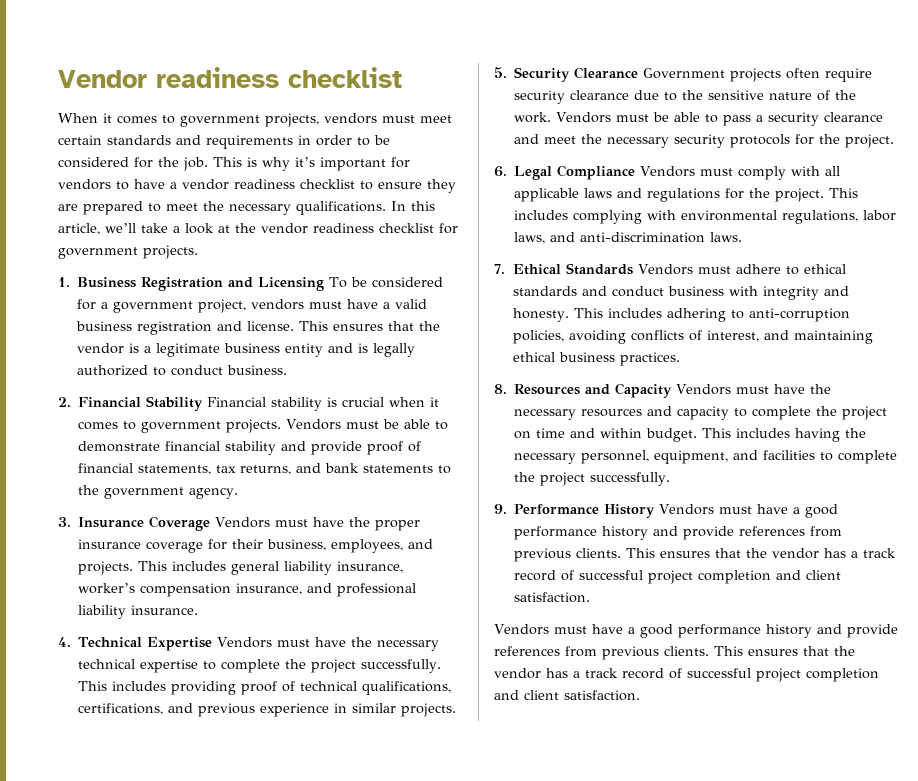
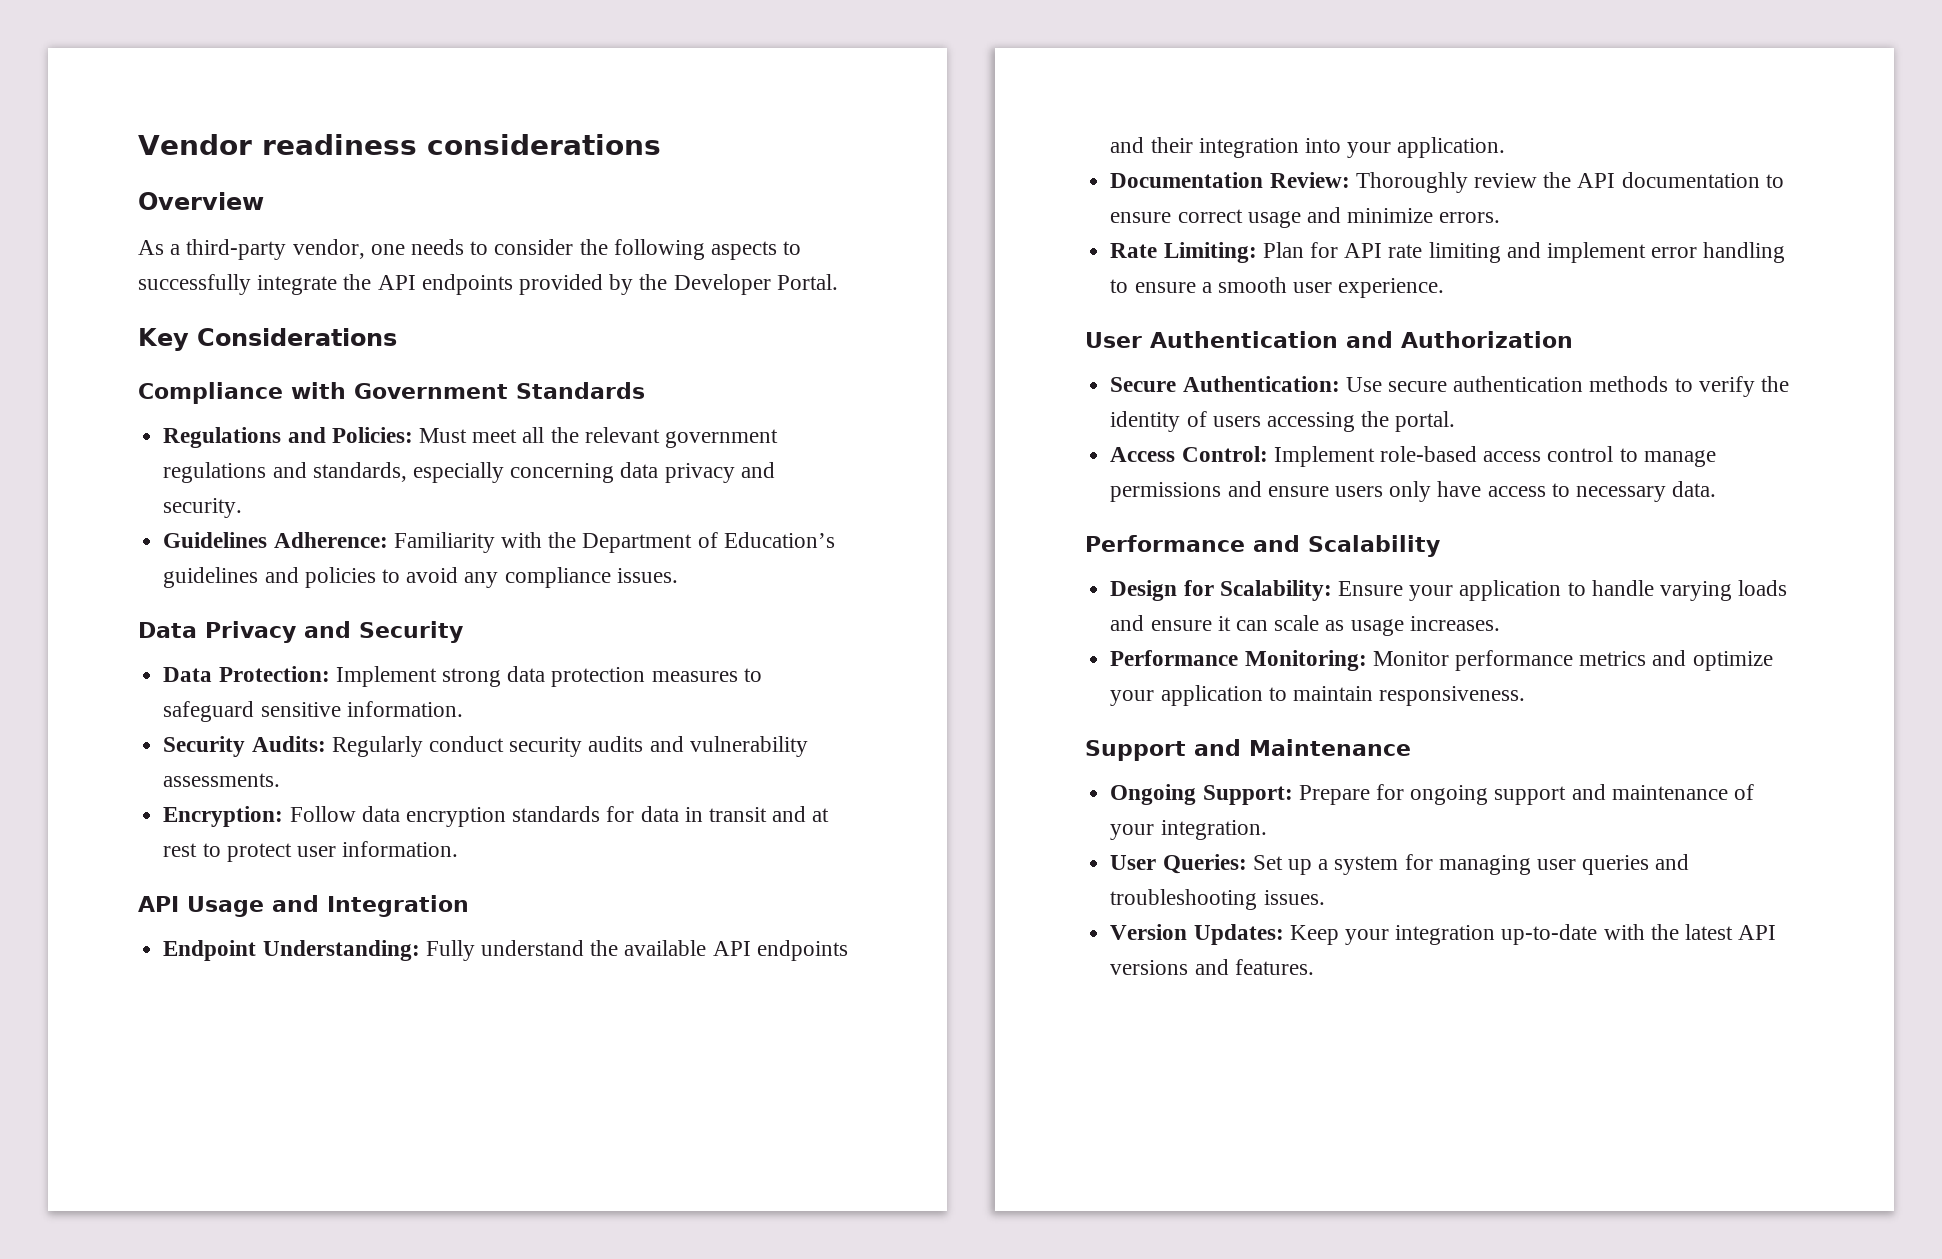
- Vendor readiness checklist
- When it comes to government projects, vendors must meet certain standards and requirements in order to be considered for the job. This is why it’s important for vendors to have a vendor readiness checklist to ensure they are prepared to meet the necessary qualifications. In this article, we’ll take a look at the vendor readiness checklist for government projects.
- 1. Business Registration and Licensing To be considered for a government project, vendors must have a valid business registration and license. This ensures that the vendor is a legitimate business entity and is legally authorized to conduct business.
- 2. Financial Stability Financial stability is crucial when it comes to government projects. Vendors must be able to demonstrate financial stability and provide proof of financial statements, tax returns, and bank statements to the government agency.
- 3. Insurance Coverage Vendors must have the proper insurance coverage for their business, employees, and projects. This includes general liability insurance, worker’s compensation insurance, and professional liability insurance.
- 4. Technical Expertise Vendors must have the necessary technical expertise to complete the project successfully. This includes providing proof of technical qualifications, certifications, and previous experience in similar projects.
- 5. Security Clearance Government projects often require security clearance due to the sensitive nature of the work. Vendors must be able to pass a security clearance and meet the necessary security protocols for the project.
- 6. Legal Compliance Vendors must comply with all applicable laws and regulations for the project. This includes complying with environmental regulations, labor laws, and anti-discrimination laws.
- 7. Ethical Standards Vendors must adhere to ethical standards and conduct business with integrity and honesty. This includes adhering to anti-corruption policies, avoiding conflicts of interest, and maintaining ethical business practices.
- 8. Resources and Capacity Vendors must have the necessary resources and capacity to complete the project on time and within budget. This includes having the necessary personnel, equipment, and facilities to complete the project successfully.
- 9. Performance History Vendors must have a good performance history and provide references from previous clients. This ensures that the vendor has a track record of successful project completion and client satisfaction.
- Vendors must have a good performance history and provide references from previous clients. This ensures that the vendor has a track record of successful project completion and client satisfaction.
+ Vendor readiness considerations
+ Overview
+ As a third-party vendor, one needs to consider the following aspects to successfully integrate the API endpoints provided by the Developer Portal.
+ Key Considerations
+ Compliance with Government Standards
+ Regulations and Policies: Must meet all the relevant government regulations and standards, especially concerning data privacy and security.
+ Guidelines Adherence: Familiarity with the Department of Education’s guidelines and policies to avoid any compliance issues.
+ Data Privacy and Security
+ Data Protection: Implement strong data protection measures to safeguard sensitive information.
+ Security Audits: Regularly conduct security audits and vulnerability assessments.
+ Encryption: Follow data encryption standards for data in transit and at rest to protect user information.
+ API Usage and Integration
+ Endpoint Understanding: Fully understand the available API endpoints and their integration into your application.
+ Documentation Review: Thoroughly review the API documentation to ensure correct usage and minimize errors.
+ Rate Limiting: Plan for API rate limiting and implement error handling to ensure a smooth user experience.
+ User Authentication and Authorization
+ Secure Authentication: Use secure authentication methods to verify the identity of users accessing the portal.
+ Access Control: Implement role-based access control to manage permissions and ensure users only have access to necessary data.
+ Performance and Scalability
+ Design for Scalability: Ensure your application to handle varying loads and ensure it can scale as usage increases.
+ Performance Monitoring: Monitor performance metrics and optimize your application to maintain responsiveness.
+ Support and Maintenance
+ Ongoing Support: Prepare for ongoing support and maintenance of your integration.
+ User Queries: Set up a system for managing user queries and troubleshooting issues.
+ Version Updates: Keep your integration up-to-date with the latest API versions and features.

